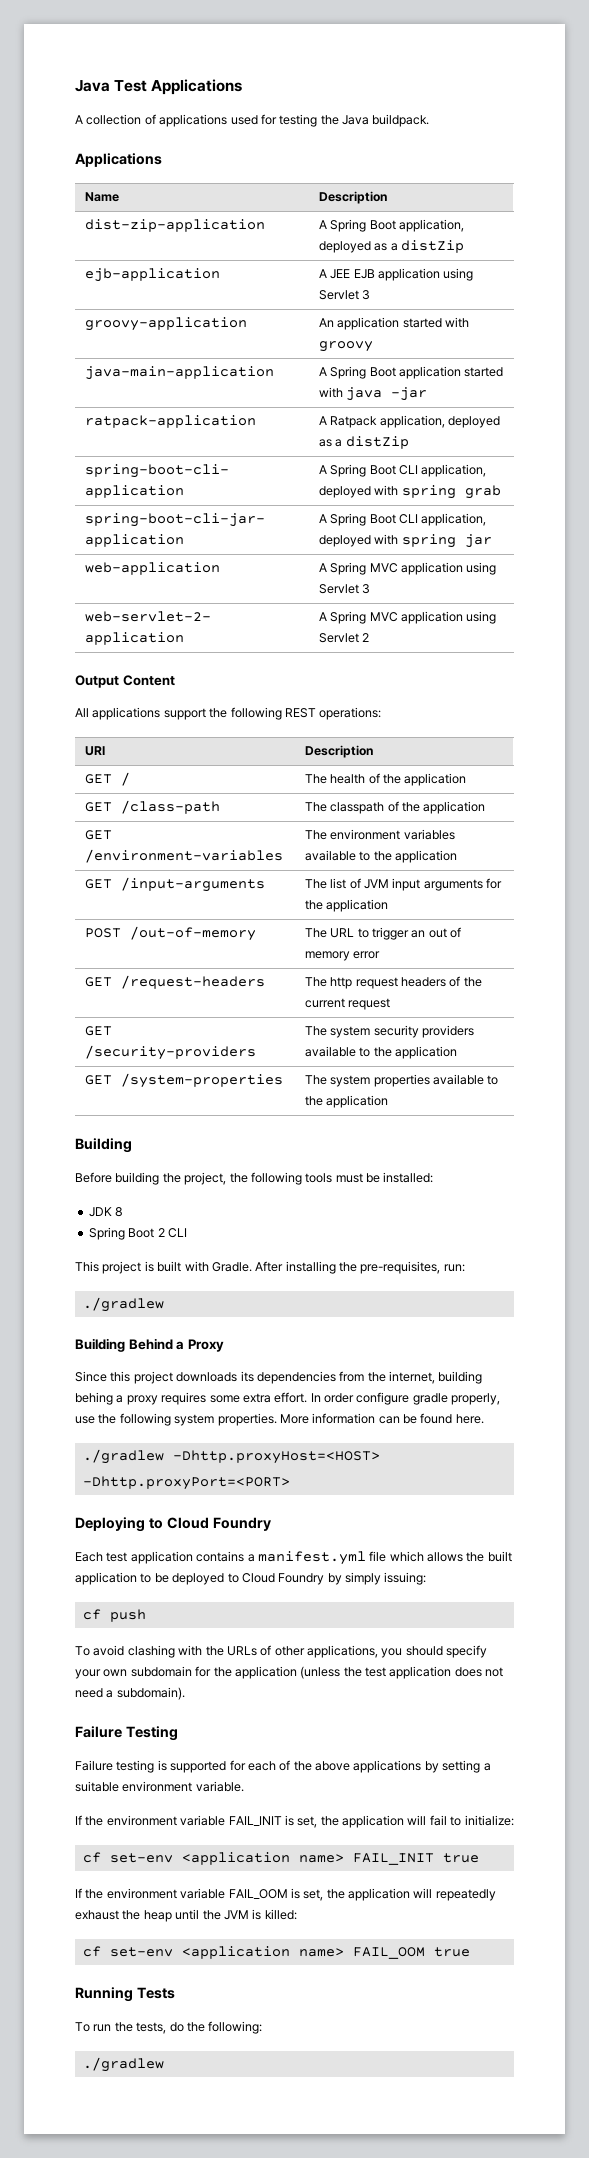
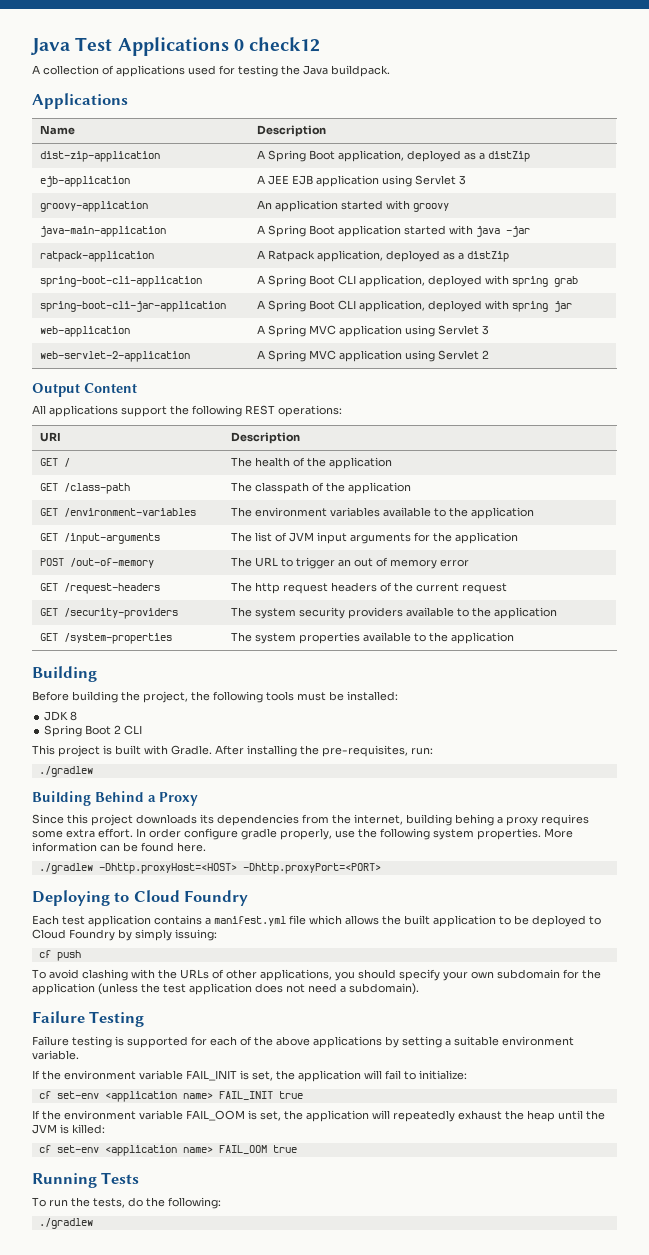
- Java Test Applications
+ Java Test Applications 0 check12

